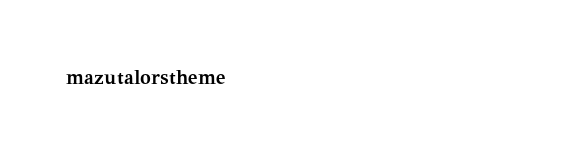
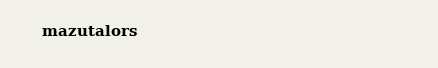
- mazutalorstheme
+ mazutalors

